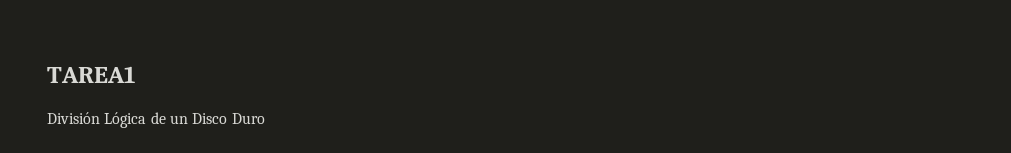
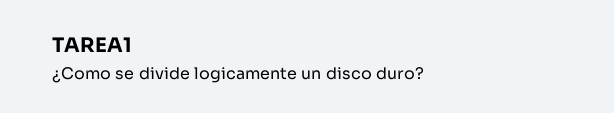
- División Lógica de un Disco Duro
+ ¿Como se divide logicamente un disco duro?

